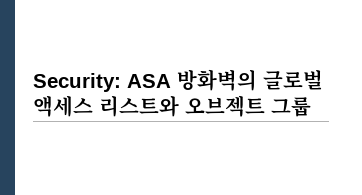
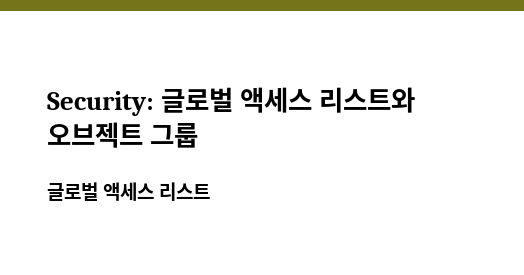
- Security: ASA 방화벽의 글로벌 액세스 리스트와 오브젝트 그룹
+ Security: 글로벌 액세스 리스트와 오브젝트 그룹
+ 글로벌 액세스 리스트

